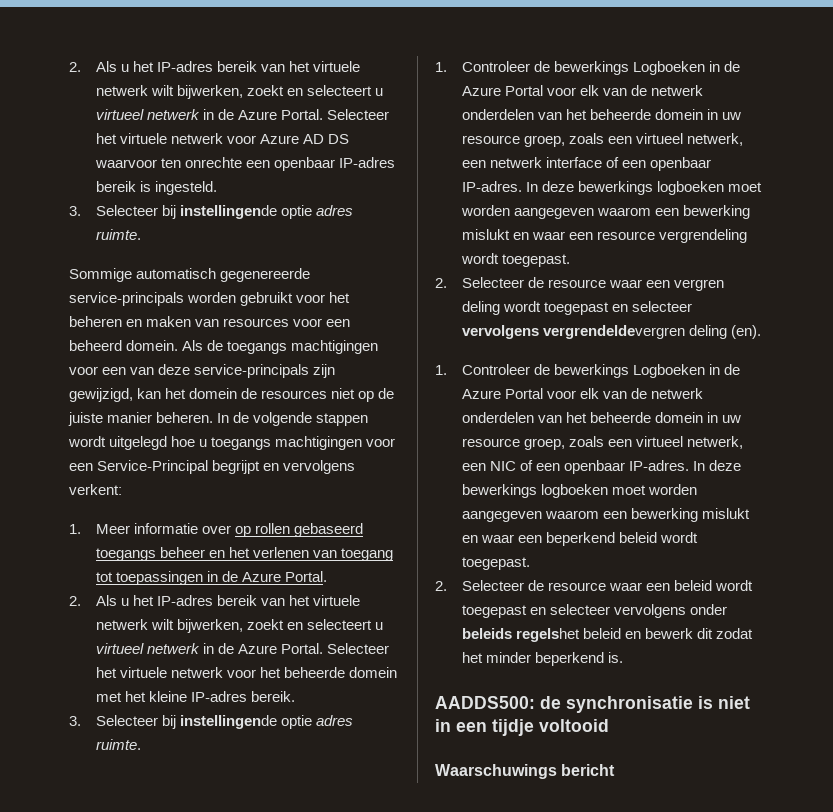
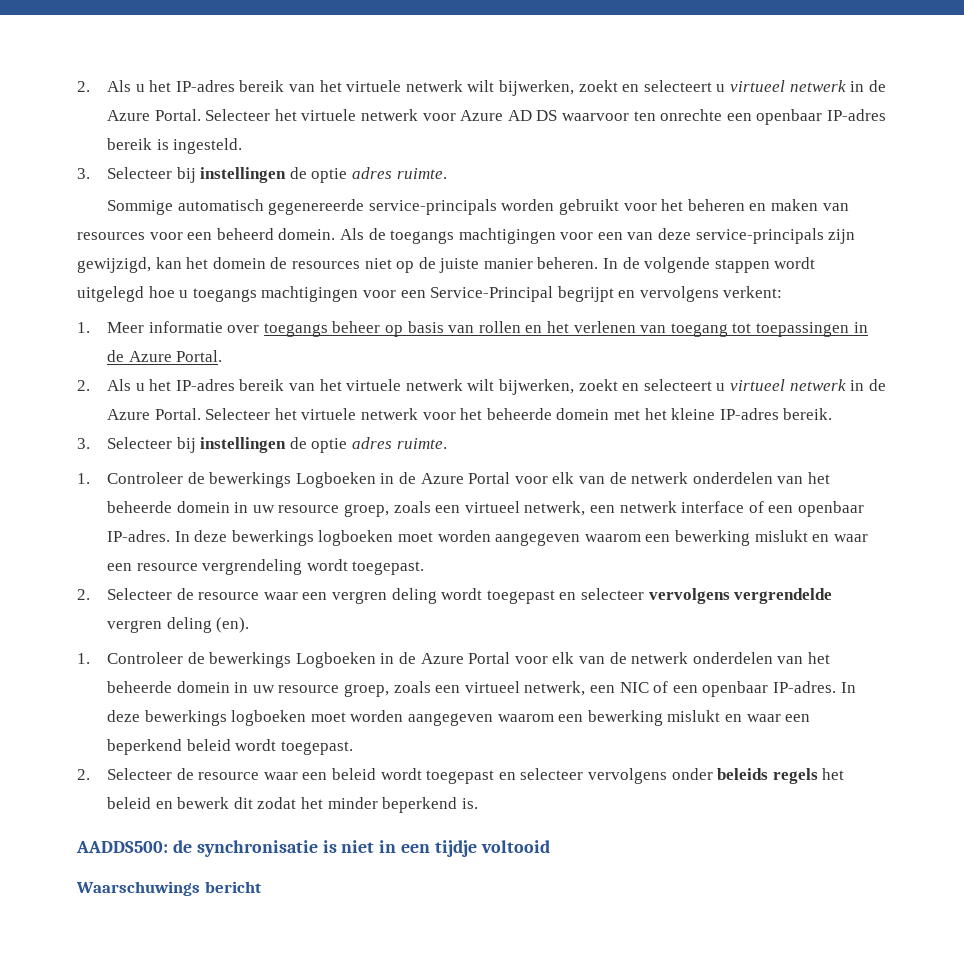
  Selecteer het virtuele netwerk voor Azure AD DS waarvoor ten onrechte een openbaar IP-adres bereik is ingesteld.
- 3. Selecteer bij instellingende optie adres ruimte.
+ 3. Selecteer bij instellingen de optie adres ruimte.
- 1. Meer informatie over op rollen gebaseerd toegangs beheer en het verlenen van toegang tot toepassingen in de Azure Portal.
+ 1. Meer informatie over toegangs beheer op basis van rollen en het verlenen van toegang tot toepassingen in de Azure Portal.
  Selecteer het virtuele netwerk voor het beheerde domein met het kleine IP-adres bereik.
- 3. Selecteer bij instellingende optie adres ruimte.
+ 3. Selecteer bij instellingen de optie adres ruimte.
- 2. Selecteer de resource waar een vergren deling wordt toegepast en selecteer vervolgens vergrendeldevergren deling (en).
+ 2. Selecteer de resource waar een vergren deling wordt toegepast en selecteer vervolgens vergrendelde vergren deling (en).
- 2. Selecteer de resource waar een beleid wordt toegepast en selecteer vervolgens onder beleids regelshet beleid en bewerk dit zodat het minder beperkend is.
+ 2. Selecteer de resource waar een beleid wordt toegepast en selecteer vervolgens onder beleids regels het beleid en bewerk dit zodat het minder beperkend is.

